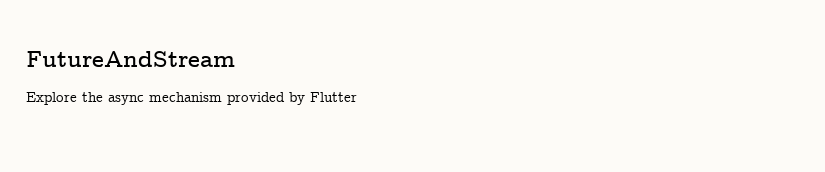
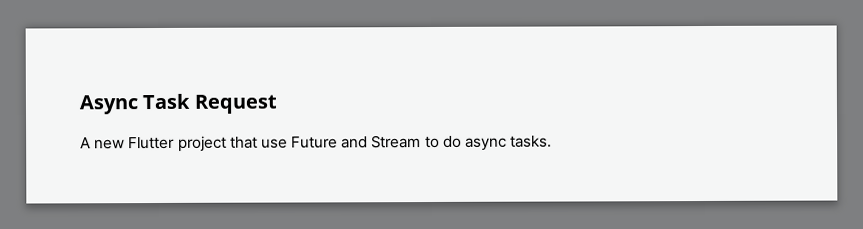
- FutureAndStream
- Explore the async mechanism provided by Flutter
+ Async Task Request
+ A new Flutter project that use Future and Stream to do async tasks.

